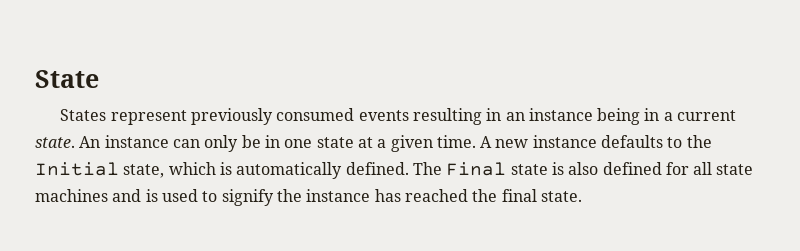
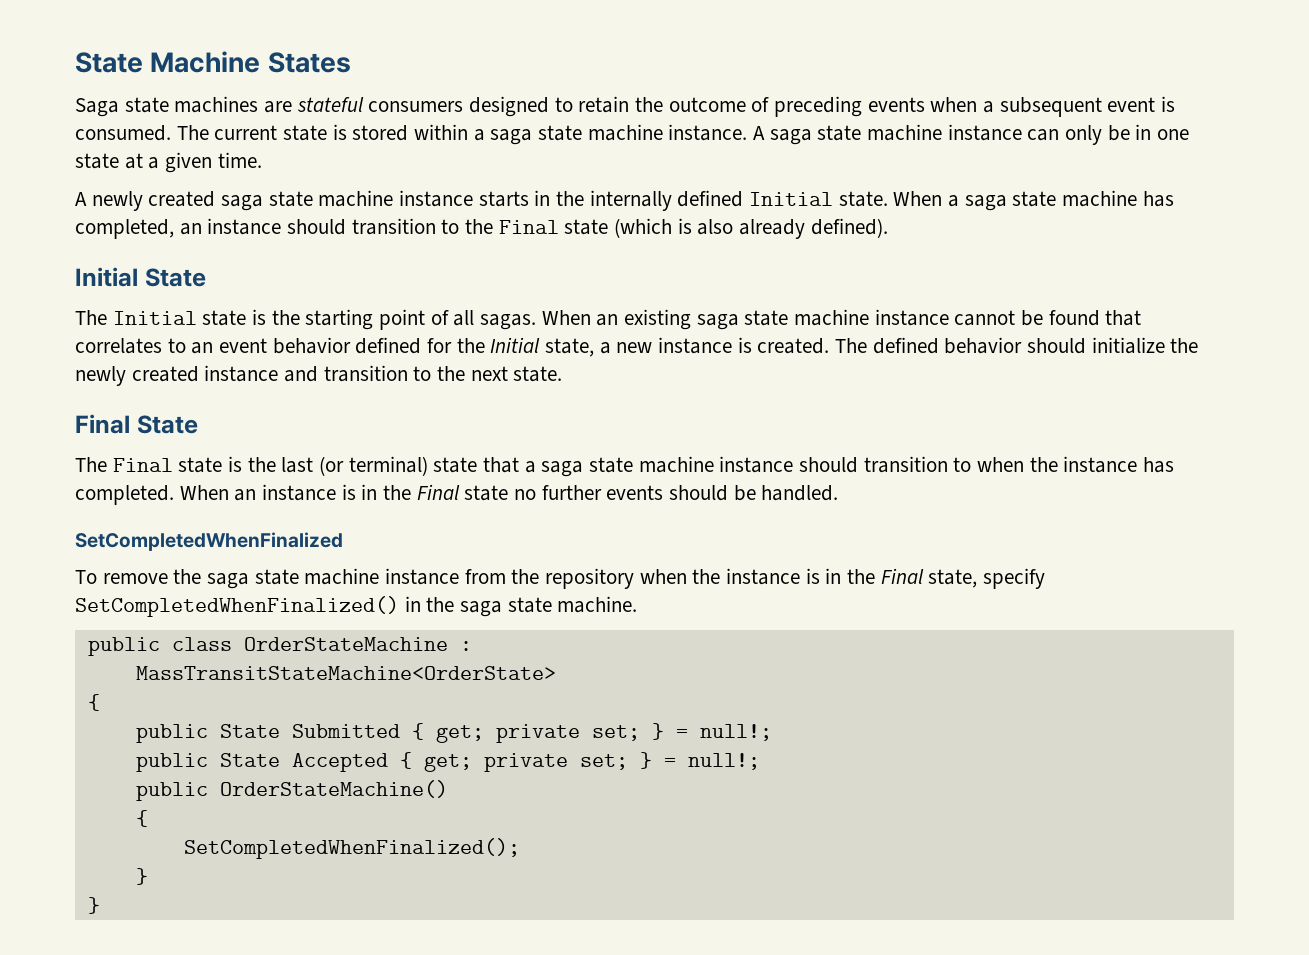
- State
- States represent previously consumed events resulting in an instance being in a current state. An instance can only be in one state at a given time. A new instance defaults to the Initial state, which is automatically defined. The Final state is also defined for all state machines and is used to signify the instance has reached the final state.
+ State Machine States
+ Saga state machines are stateful consumers designed to retain the outcome of preceding events when a subsequent event is consumed. The current state is stored within a saga state machine instance. A saga state machine instance can only be in one state at a given time.
+ A newly created saga state machine instance starts in the internally defined Initial state. When a saga state machine has completed, an instance should transition to the Final state (which is also already defined).
+ Initial State
+ The Initial state is the starting point of all sagas. When an existing saga state machine instance cannot be found that correlates to an event behavior defined for the Initial state, a new instance is created. The defined behavior should initialize the newly created instance and transition to the next state.
+ Final State
+ The Final state is the last (or terminal) state that a saga state machine instance should transition to when the instance has completed. When an instance is in the Final state no further events should be handled.
+ SetCompletedWhenFinalized
+ To remove the saga state machine instance from the repository when the instance is in the Final state, specify SetCompletedWhenFinalized() in the saga state machine.
+ public class OrderStateMachine :
+ MassTransitStateMachine<OrderState>
+ {
+ public State Submitted { get; private set; } = null!;
+ public State Accepted { get; private set; } = null!;
+ public OrderStateMachine()
+ {
+ SetCompletedWhenFinalized();
+ }
+ }

